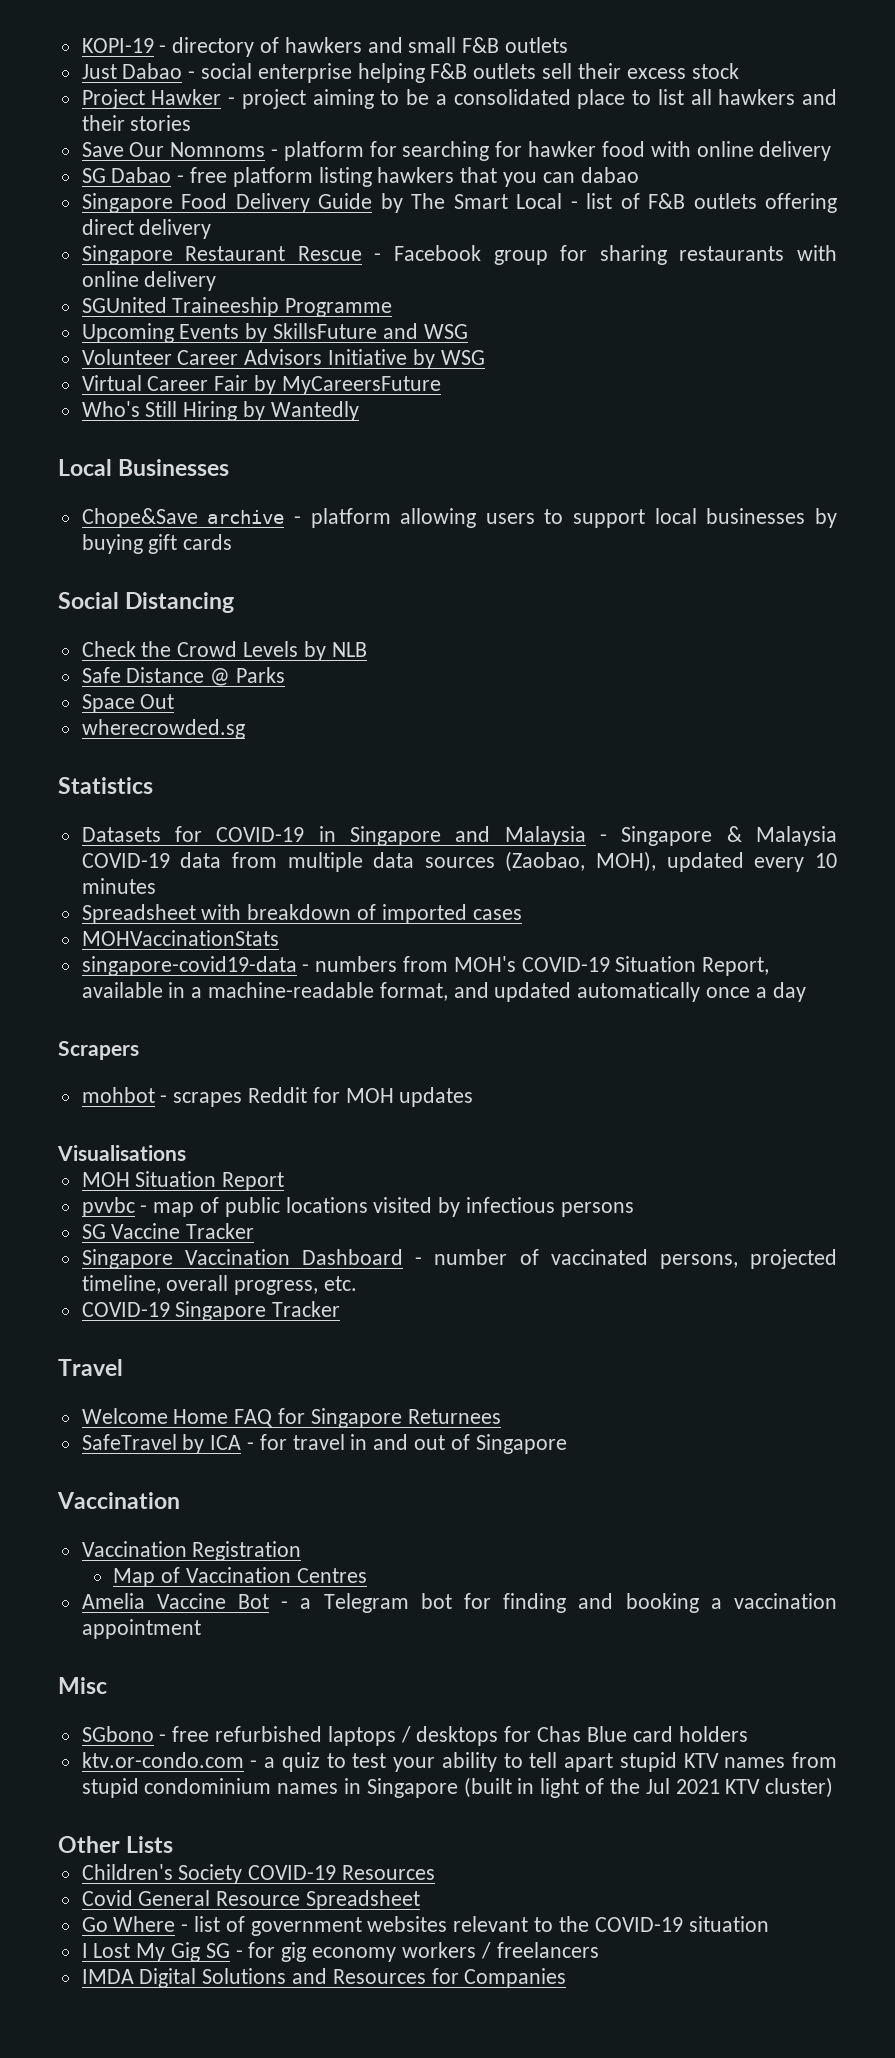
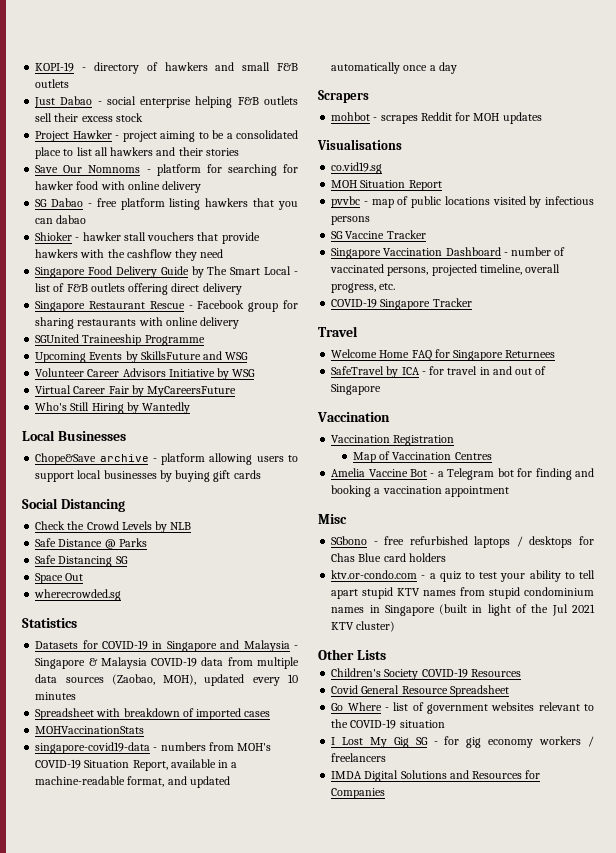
+ Shioker - hawker stall vouchers that provide hawkers with the cashflow they need
+ Safe Distancing SG
+ co.vid19.sg

